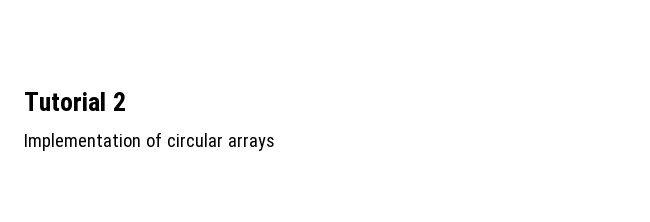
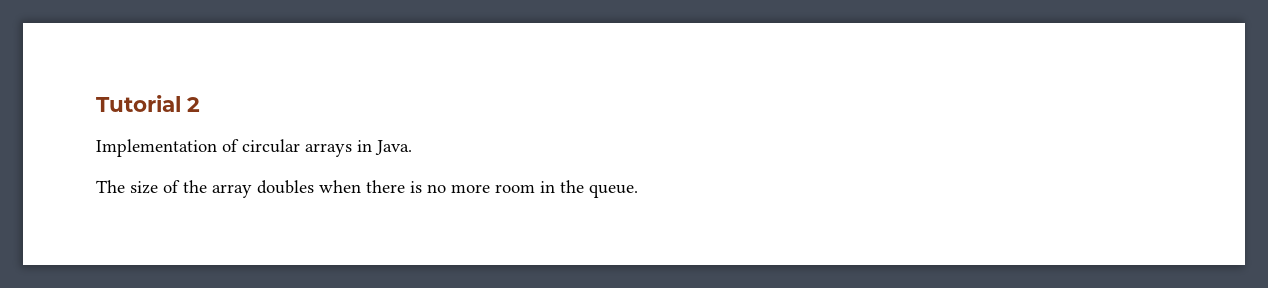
- Implementation of circular arrays
+ Implementation of circular arrays in Java.
+ The size of the array doubles when there is no more room in the queue.

